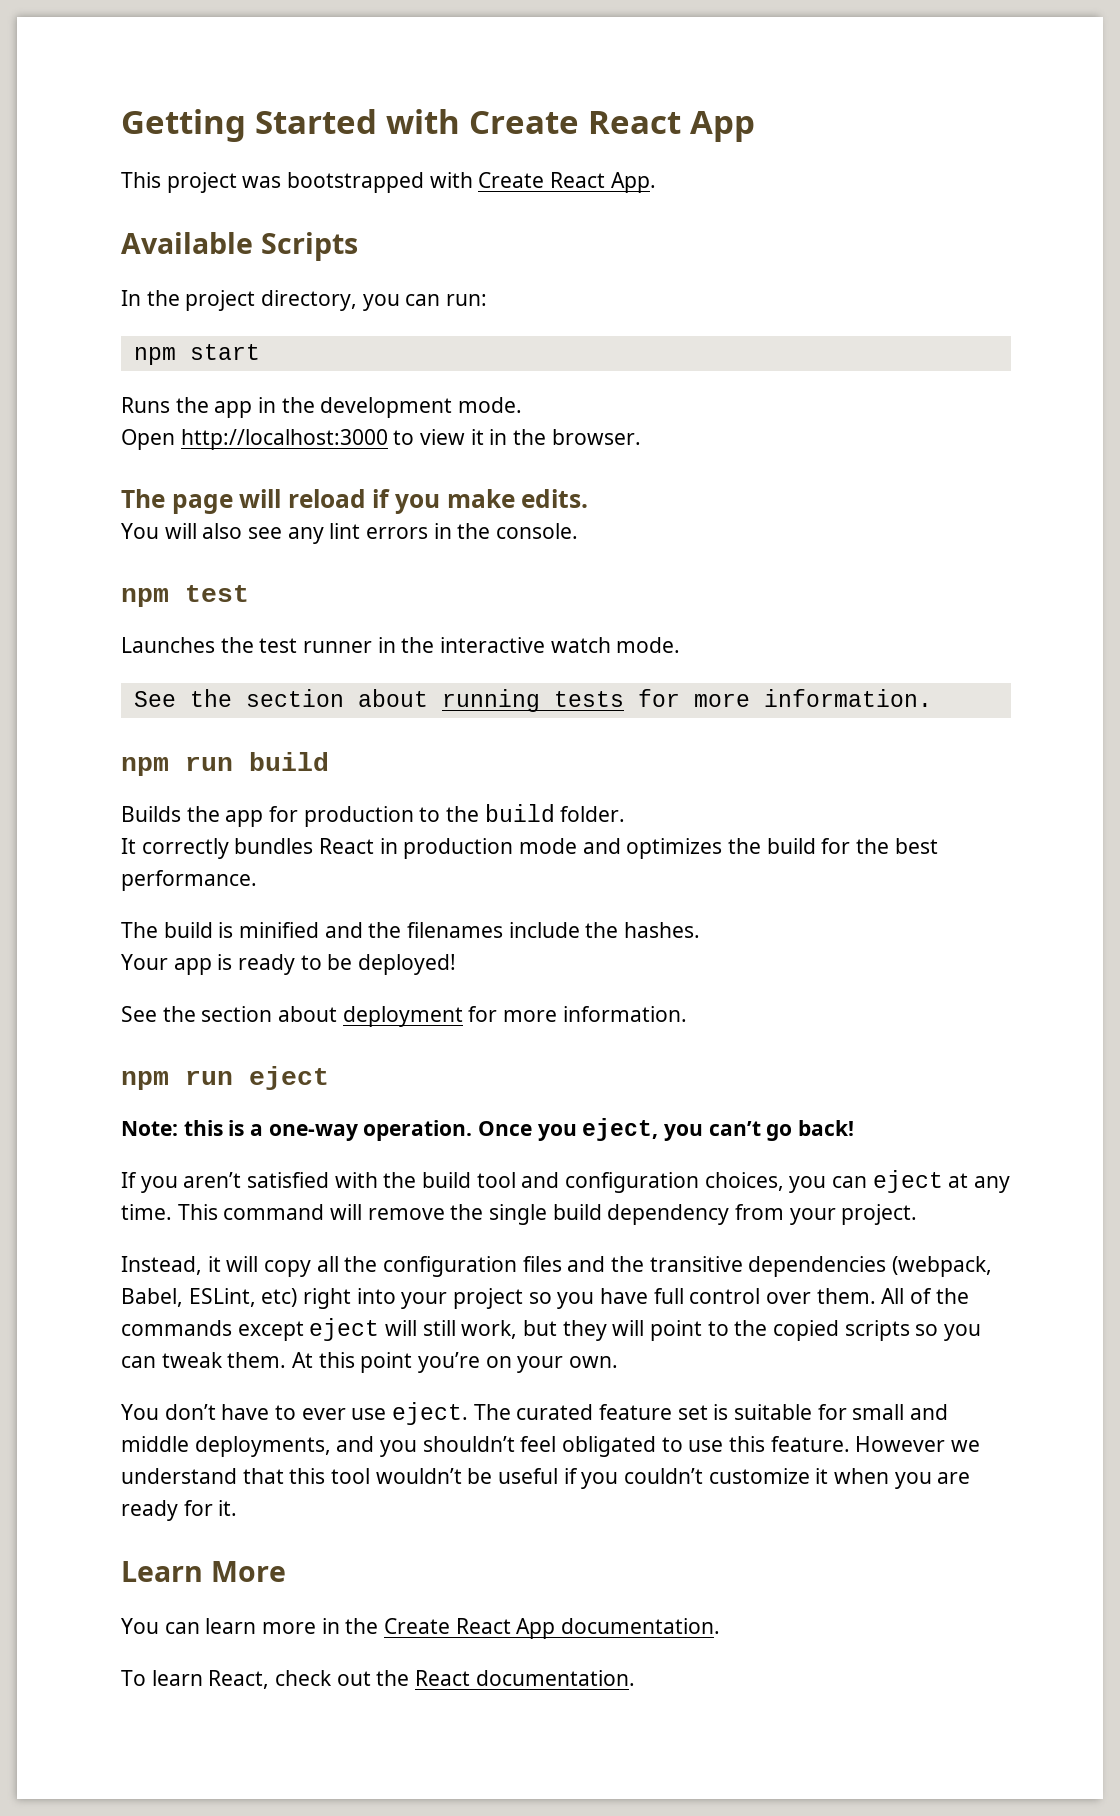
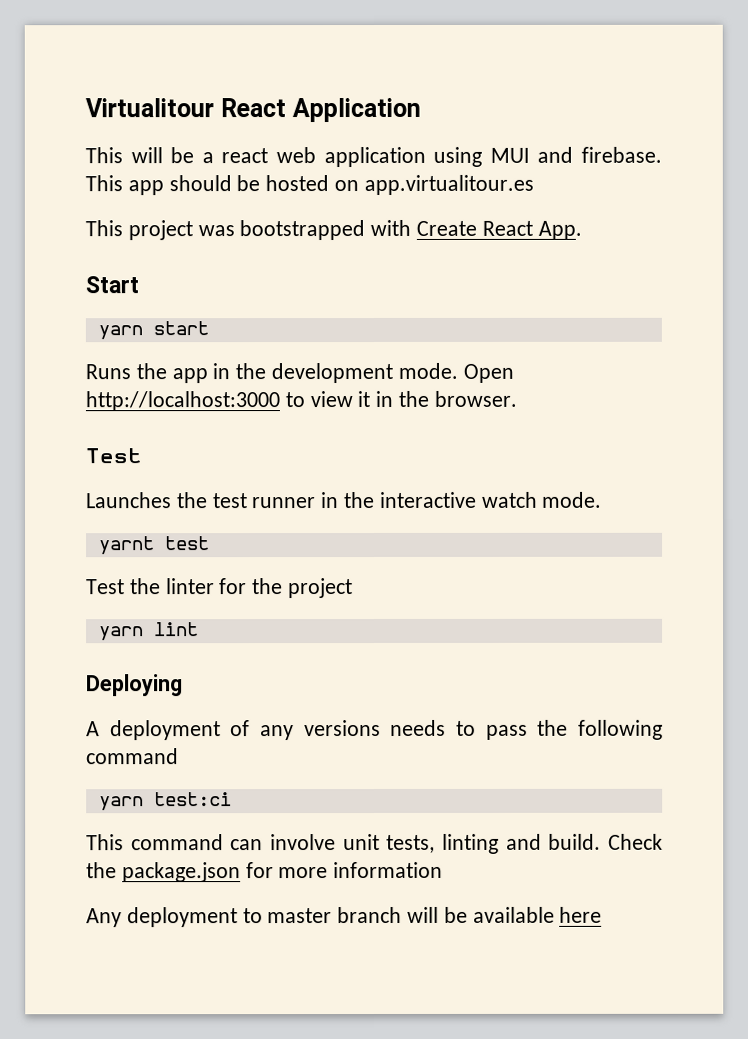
- Getting Started with Create React App
+ Virtualitour React Application
+ This will be a react web application using MUI and firebase. This app should be hosted on app.virtualitour.es
- Available Scripts
- In the project directory, you can run:
- npm start
+ Start
+ yarn start
- Runs the app in the development mode.
- Open http://localhost:3000 to view it in the browser.
- The page will reload if you make edits.
- You will also see any lint errors in the console.
- npm test
+ Runs the app in the development mode. Open http://localhost:3000 to view it in the browser.
+ Test
- See the section about running tests for more information.
- npm run build
- Builds the app for production to the build folder.
- It correctly bundles React in production mode and optimizes the build for the best performance.
- The build is minified and the filenames include the hashes.
- Your app is ready to be deployed!
- See the section about deployment for more information.
- npm run eject
- Note: this is a one-way operation. Once you eject, you can’t go back!
- If you aren’t satisfied with the build tool and configuration choices, you can eject at any time. This command will remove the single build dependency from your project.
- Instead, it will copy all the configuration files and the transitive dependencies (webpack, Babel, ESLint, etc) right into your project so you have full control over them. All of the commands except eject will still work, but they will point to the copied scripts so you can tweak them. At this point you’re on your own.
- You don’t have to ever use eject. The curated feature set is suitable for small and middle deployments, and you shouldn’t feel obligated to use this feature. However we understand that this tool wouldn’t be useful if you couldn’t customize it when you are ready for it.
- Learn More
- You can learn more in the Create React App documentation.
- To learn React, check out the React documentation.
+ yarnt test
+ Test the linter for the project
+ yarn lint
+ Deploying
+ A deployment of any versions needs to pass the following command
+ yarn test:ci
+ This command can involve unit tests, linting and build. Check the package.json for more information
+ Any deployment to master branch will be available here

